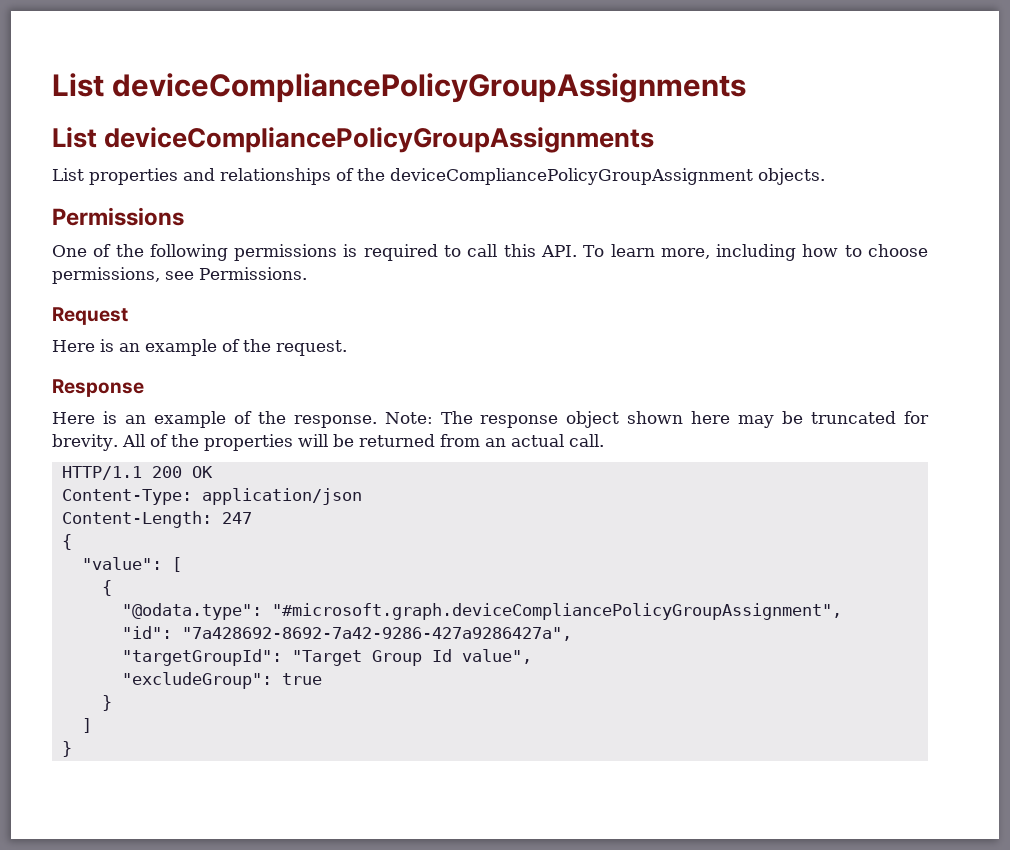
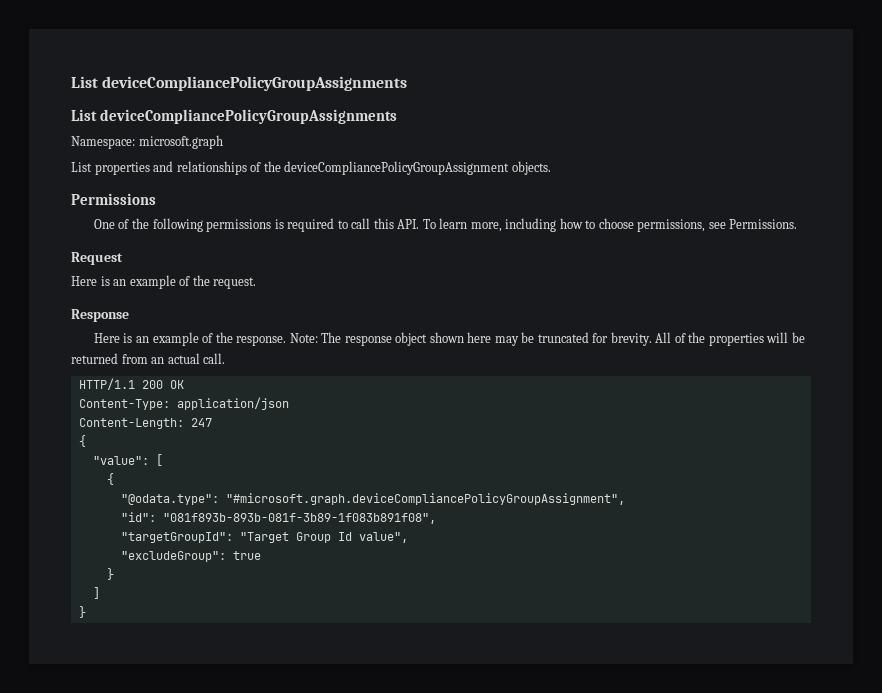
+ Namespace: microsoft.graph
- "id": "7a428692-8692-7a42-9286-427a9286427a",
+ "id": "081f893b-893b-081f-3b89-1f083b891f08",

